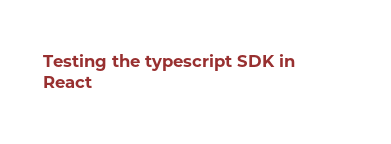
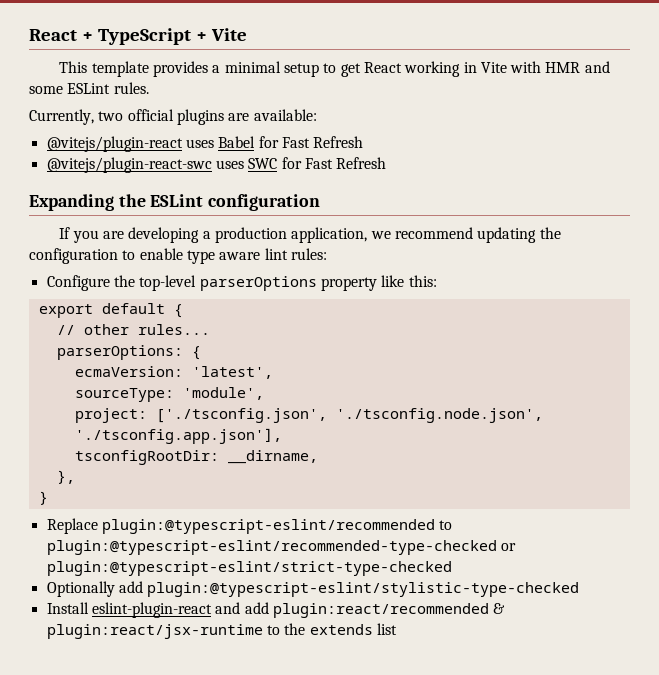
- Testing the typescript SDK in React
+ React + TypeScript + Vite
+ This template provides a minimal setup to get React working in Vite with HMR and some ESLint rules.
+ Currently, two official plugins are available:
+ @vitejs/plugin-react uses Babel for Fast Refresh
+ @vitejs/plugin-react-swc uses SWC for Fast Refresh
+ Expanding the ESLint configuration
+ If you are developing a production application, we recommend updating the configuration to enable type aware lint rules:
+ Configure the top-level parserOptions property like this:
+ export default {
+ // other rules...
+ parserOptions: {
+ ecmaVersion: 'latest',
+ sourceType: 'module',
+ project: ['./tsconfig.json', './tsconfig.node.json', './tsconfig.app.json'],
+ tsconfigRootDir: __dirname,
+ },
+ }
+ Replace plugin:@typescript-eslint/recommended to plugin:@typescript-eslint/recommended-type-checked or plugin:@typescript-eslint/strict-type-checked
+ Optionally add plugin:@typescript-eslint/stylistic-type-checked
+ Install eslint-plugin-react and add plugin:react/recommended & plugin:react/jsx-runtime to the extends list

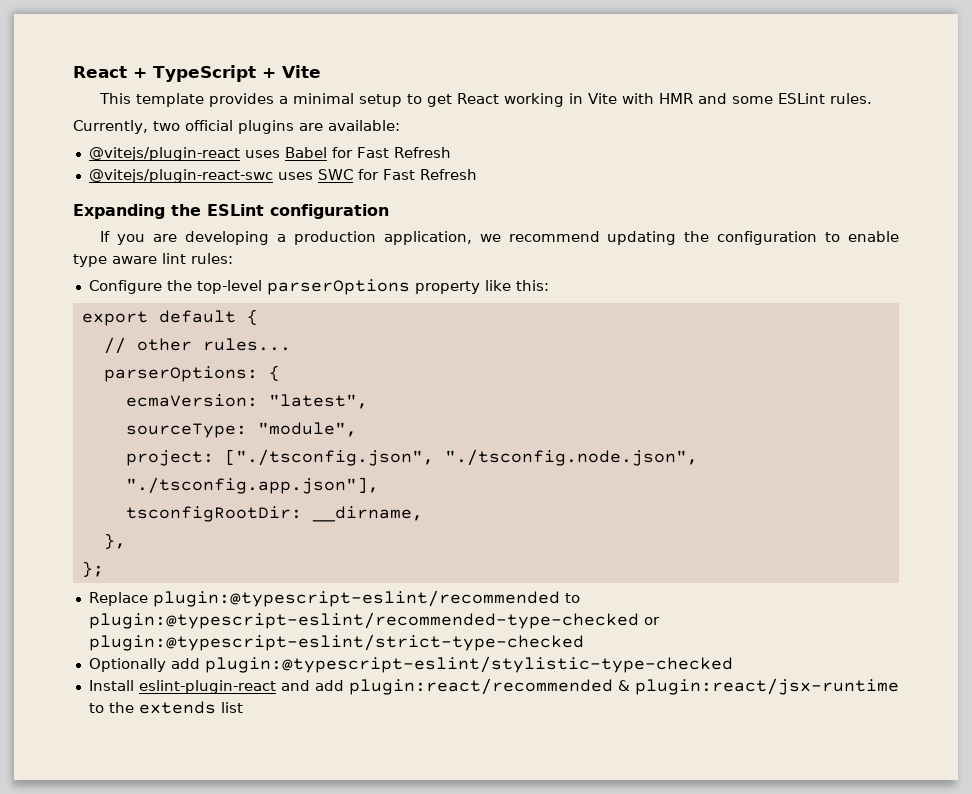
- ecmaVersion: 'latest',
+ ecmaVersion: "latest",
- sourceType: 'module',
+ sourceType: "module",
- project: ['./tsconfig.json', './tsconfig.node.json', './tsconfig.app.json'],
+ project: ["./tsconfig.json", "./tsconfig.node.json", "./tsconfig.app.json"],
- }
+ };

